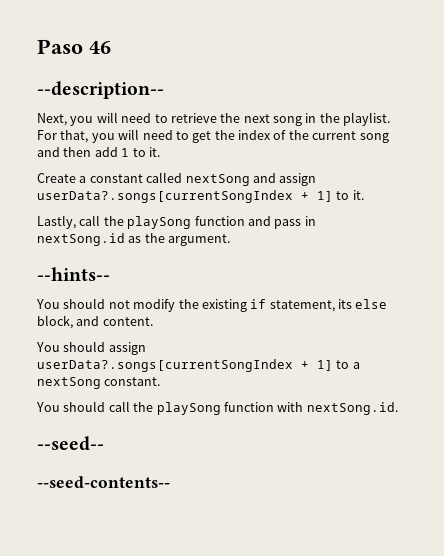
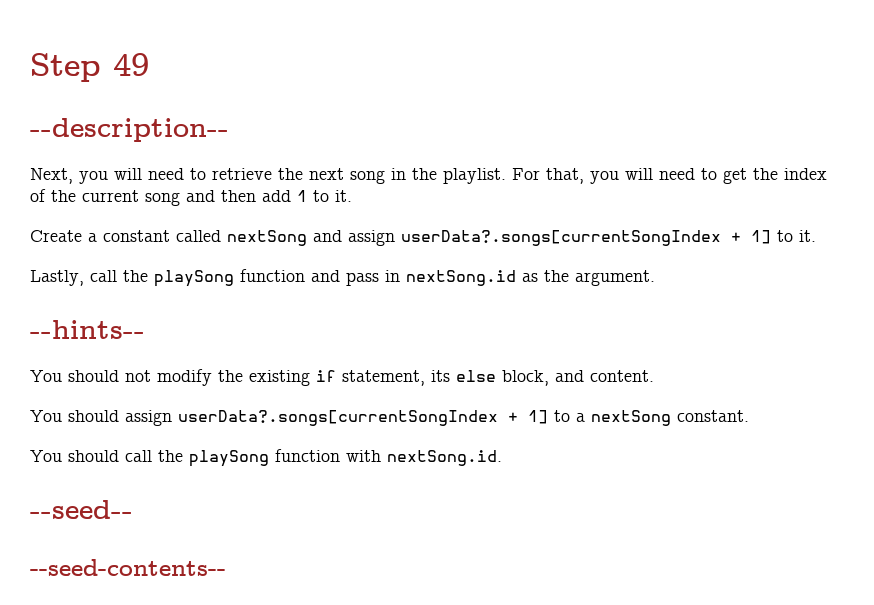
- Paso 46
+ Step 49

